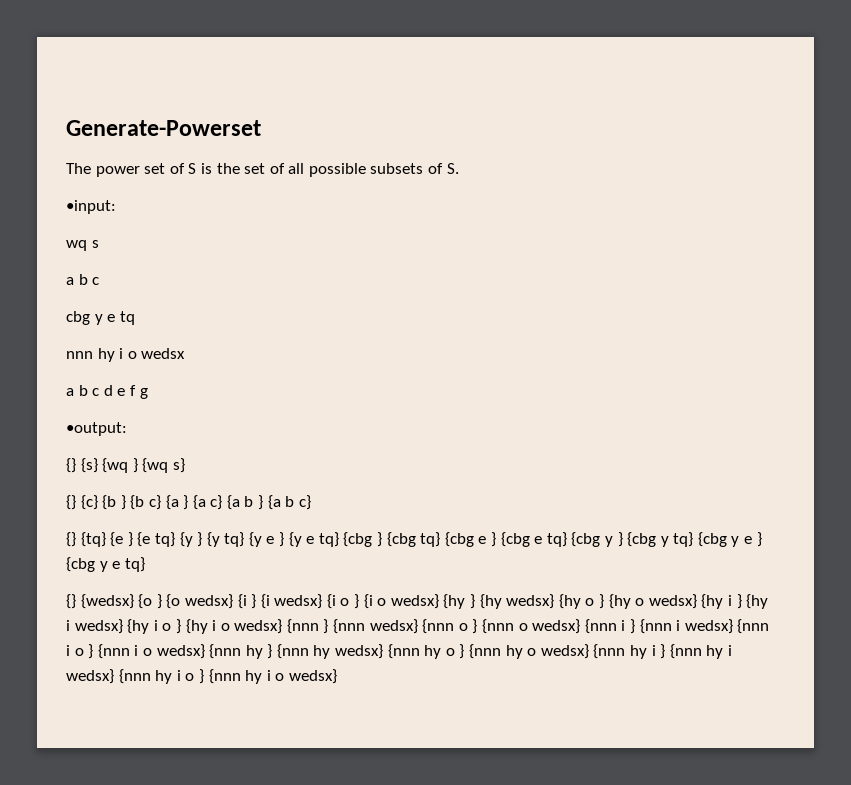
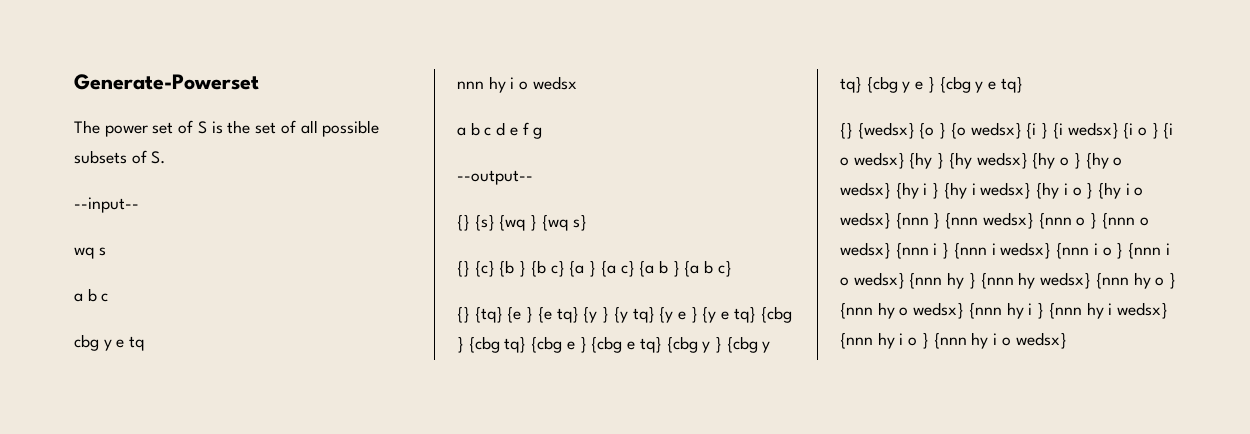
- •input:
+ --input--
- •output:
+ --output--

